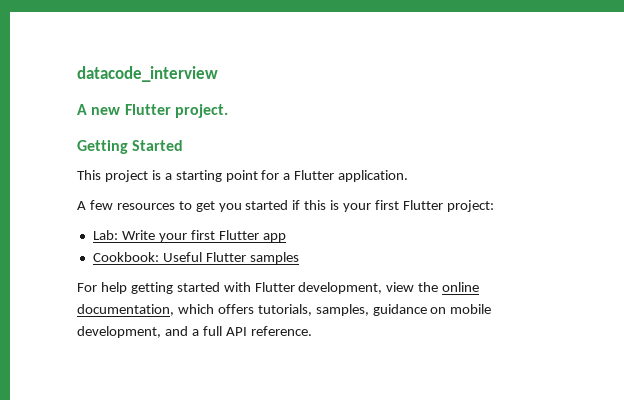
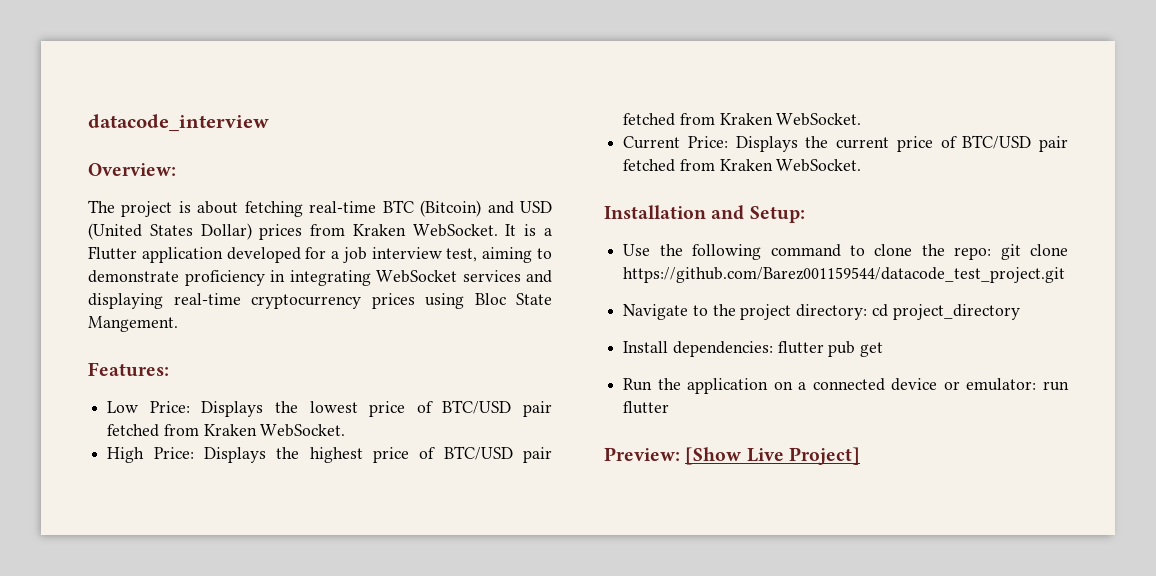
- A new Flutter project.
- Getting Started
- This project is a starting point for a Flutter application.
- A few resources to get you started if this is your first Flutter project:
- Lab: Write your first Flutter app
- Cookbook: Useful Flutter samples
- For help getting started with Flutter development, view the online documentation, which offers tutorials, samples, guidance on mobile development, and a full API reference.
+ Overview:
+ The project is about fetching real-time BTC (Bitcoin) and USD (United States Dollar) prices from Kraken WebSocket. It is a Flutter application developed for a job interview test, aiming to demonstrate proficiency in integrating WebSocket services and displaying real-time cryptocurrency prices using Bloc State Mangement.
+ Features:
+ Low Price: Displays the lowest price of BTC/USD pair fetched from Kraken WebSocket.
+ High Price: Displays the highest price of BTC/USD pair fetched from Kraken WebSocket.
+ Current Price: Displays the current price of BTC/USD pair fetched from Kraken WebSocket.
+ Installation and Setup:
+ Use the following command to clone the repo: git clone https://github.com/Barez001159544/datacode_test_project.git
+ Navigate to the project directory: cd project_directory
+ Install dependencies: flutter pub get
+ Run the application on a connected device or emulator: run flutter
+ Preview: [Show Live Project]

